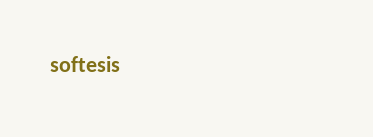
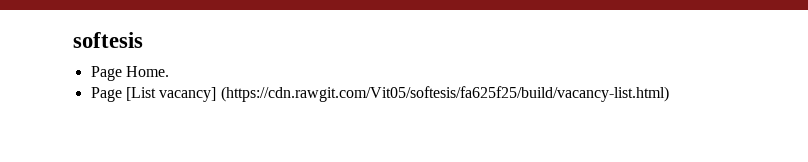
+ Page Home.
+ Page [List vacancy] (https://cdn.rawgit.com/Vit05/softesis/fa625f25/build/vacancy-list.html)

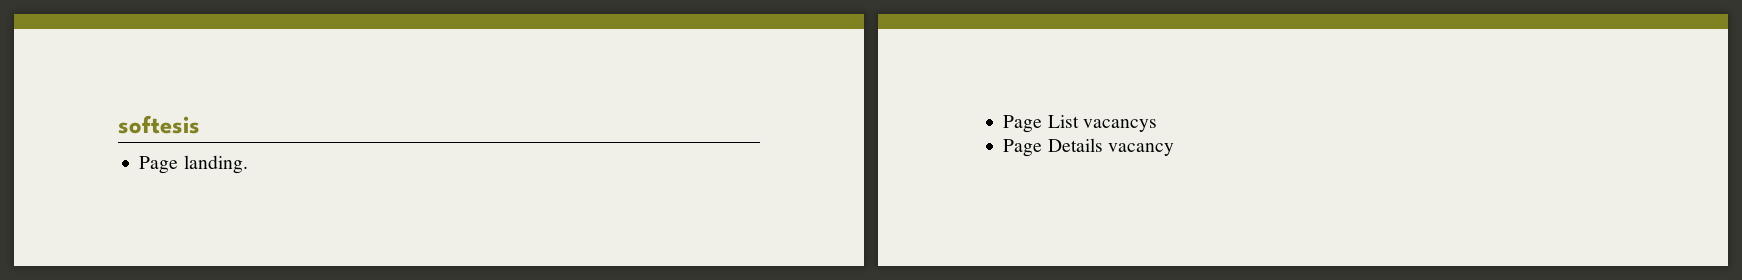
- Page Home.
- Page [List vacancy] (https://cdn.rawgit.com/Vit05/softesis/fa625f25/build/vacancy-list.html)
+ Page landing.
+ Page List vacancys
+ Page Details vacancy

